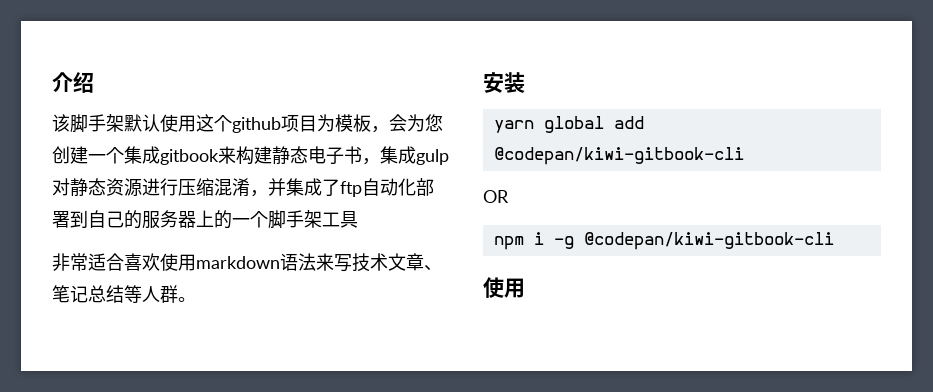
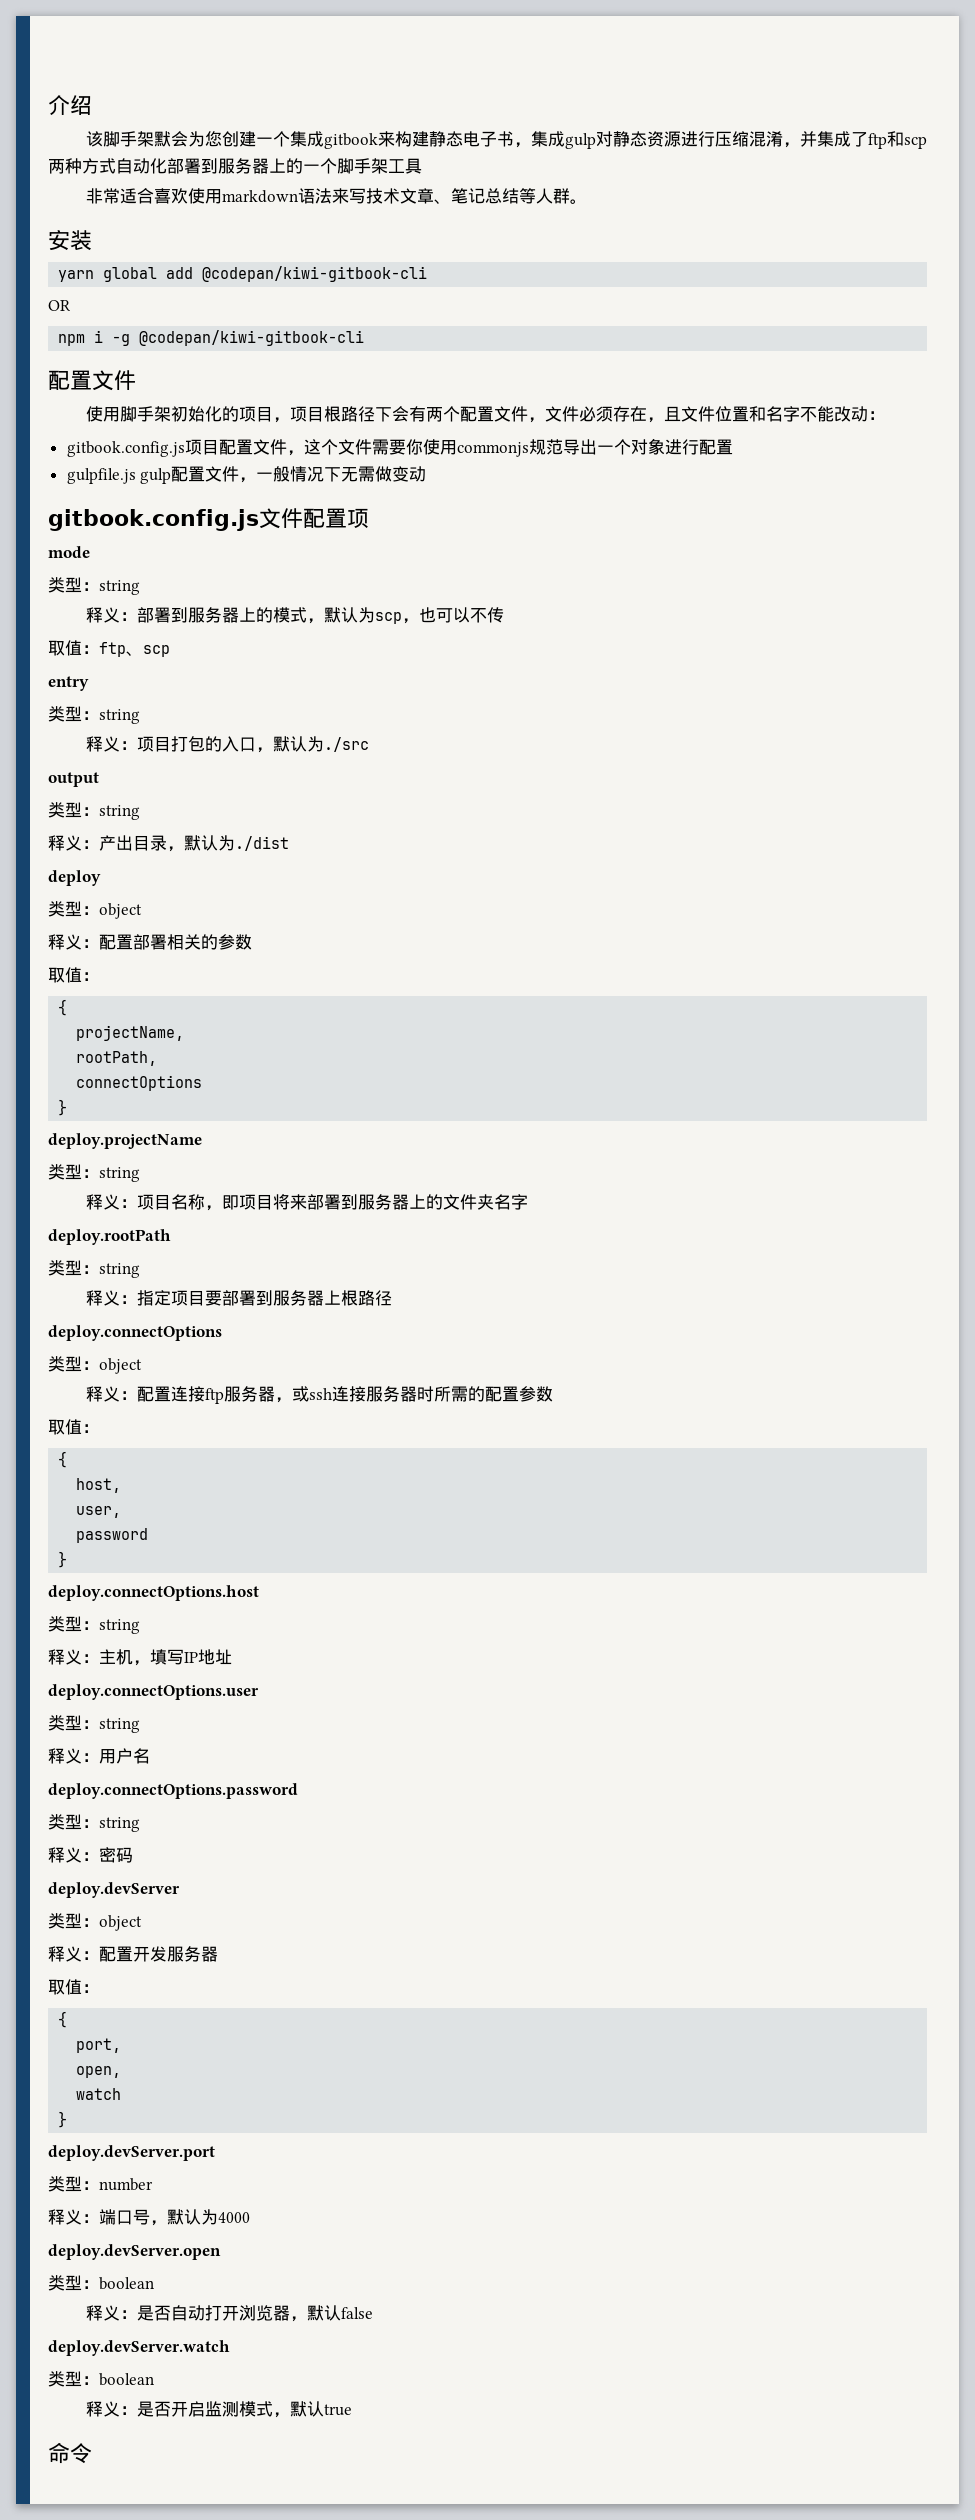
- 该脚手架默认使用这个github项目为模板，会为您创建一个集成gitbook来构建静态电子书，集成gulp对静态资源进行压缩混淆，并集成了ftp自动化部署到自己的服务器上的一个脚手架工具
+ 该脚手架默会为您创建一个集成gitbook来构建静态电子书，集成gulp对静态资源进行压缩混淆，并集成了ftp和scp两种方式自动化部署到服务器上的一个脚手架工具
  npm i -g @codepan/kiwi-gitbook-cli
- 使用
+ 配置文件
+ 使用脚手架初始化的项目，项目根路径下会有两个配置文件，文件必须存在，且文件位置和名字不能改动：
+ gitbook.config.js项目配置文件，这个文件需要你使用commonjs规范导出一个对象进行配置
+ gulpfile.js gulp配置文件，一般情况下无需做变动
+ gitbook.config.js文件配置项
+ mode
+ 类型：string
+ 释义：部署到服务器上的模式，默认为scp，也可以不传
+ 取值：ftp、scp
+ entry
+ 类型：string
+ 释义：项目打包的入口，默认为./src
+ output
+ 类型：string
+ 释义：产出目录，默认为./dist
+ deploy
+ 类型：object
+ 释义：配置部署相关的参数
+ 取值：
+ {
+ projectName,
+ rootPath,
+ connectOptions
+ }
+ deploy.projectName
+ 类型：string
+ 释义：项目名称，即项目将来部署到服务器上的文件夹名字
+ deploy.rootPath
+ 类型：string
+ 释义：指定项目要部署到服务器上根路径
+ deploy.connectOptions
+ 类型：object
+ 释义：配置连接ftp服务器，或ssh连接服务器时所需的配置参数
+ 取值：
+ {
+ host,
+ user,
+ password
+ }
+ deploy.connectOptions.host
+ 类型：string
+ 释义：主机，填写IP地址
+ deploy.connectOptions.user
+ 类型：string
+ 释义：用户名
+ deploy.connectOptions.password
+ 类型：string
+ 释义：密码
+ deploy.devServer
+ 类型：object
+ 释义：配置开发服务器
+ 取值：
+ {
+ port,
+ open,
+ watch
+ }
+ deploy.devServer.port
+ 类型：number
+ 释义：端口号，默认为4000
+ deploy.devServer.open
+ 类型：boolean
+ 释义：是否自动打开浏览器，默认false
+ deploy.devServer.watch
+ 类型：boolean
+ 释义：是否开启监测模式，默认true
+ 命令

